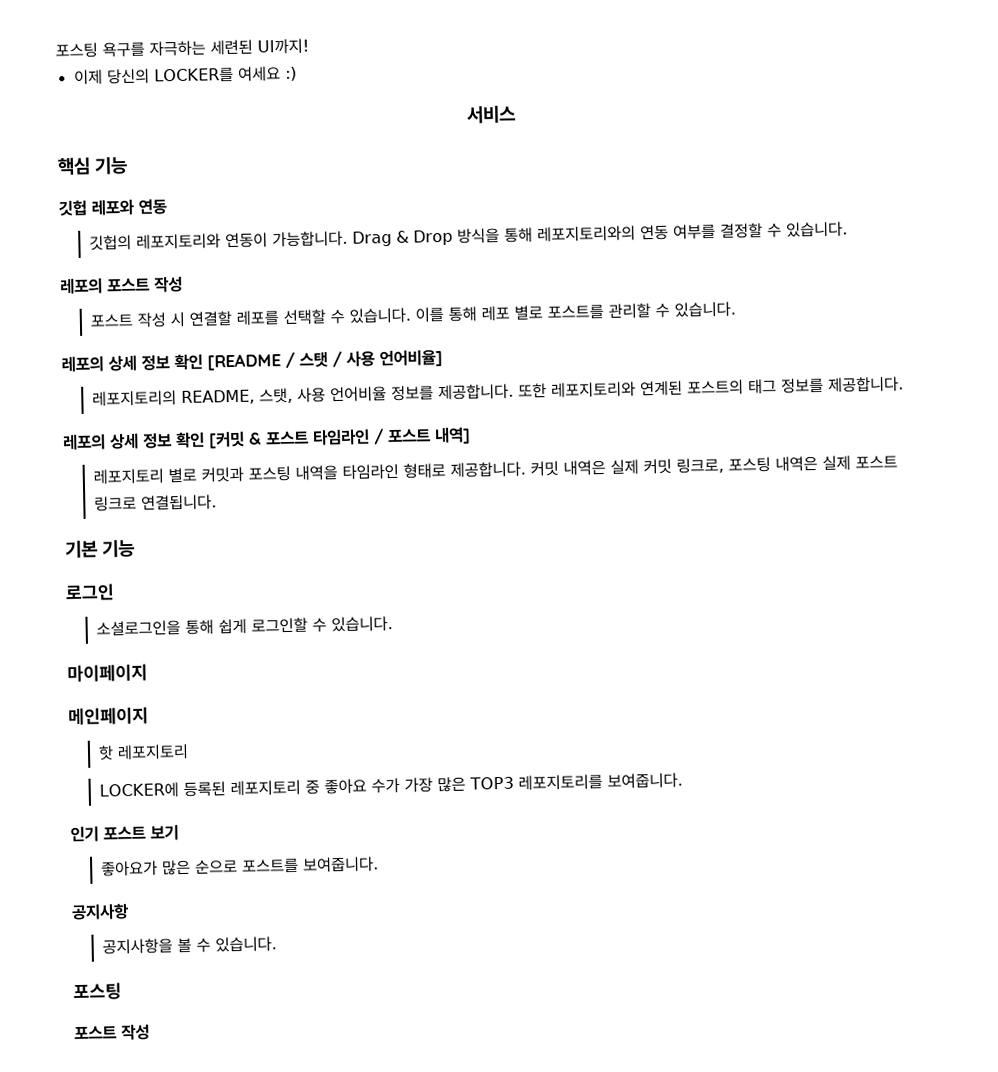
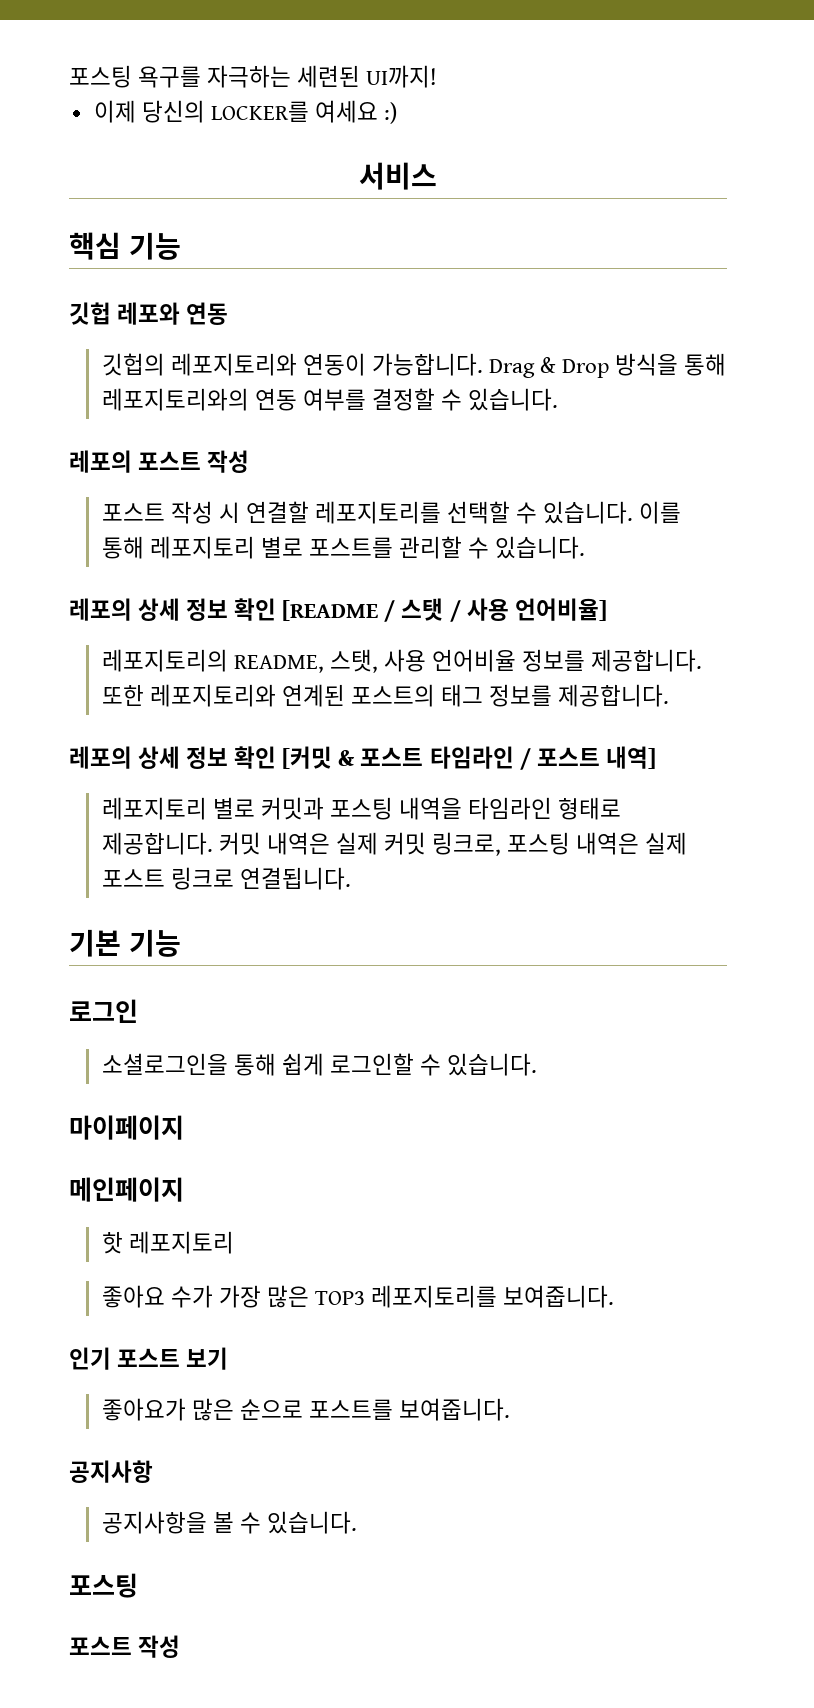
- 포스트 작성 시 연결할 레포를 선택할 수 있습니다.
+ 포스트 작성 시 연결할 레포지토리를 선택할 수 있습니다.
- 이를 통해 레포 별로 포스트를 관리할 수 있습니다.
+ 이를 통해 레포지토리 별로 포스트를 관리할 수 있습니다.
- LOCKER에 등록된 레포지토리 중 좋아요 수가 가장 많은 TOP3 레포지토리를 보여줍니다.
+ 좋아요 수가 가장 많은 TOP3 레포지토리를 보여줍니다.

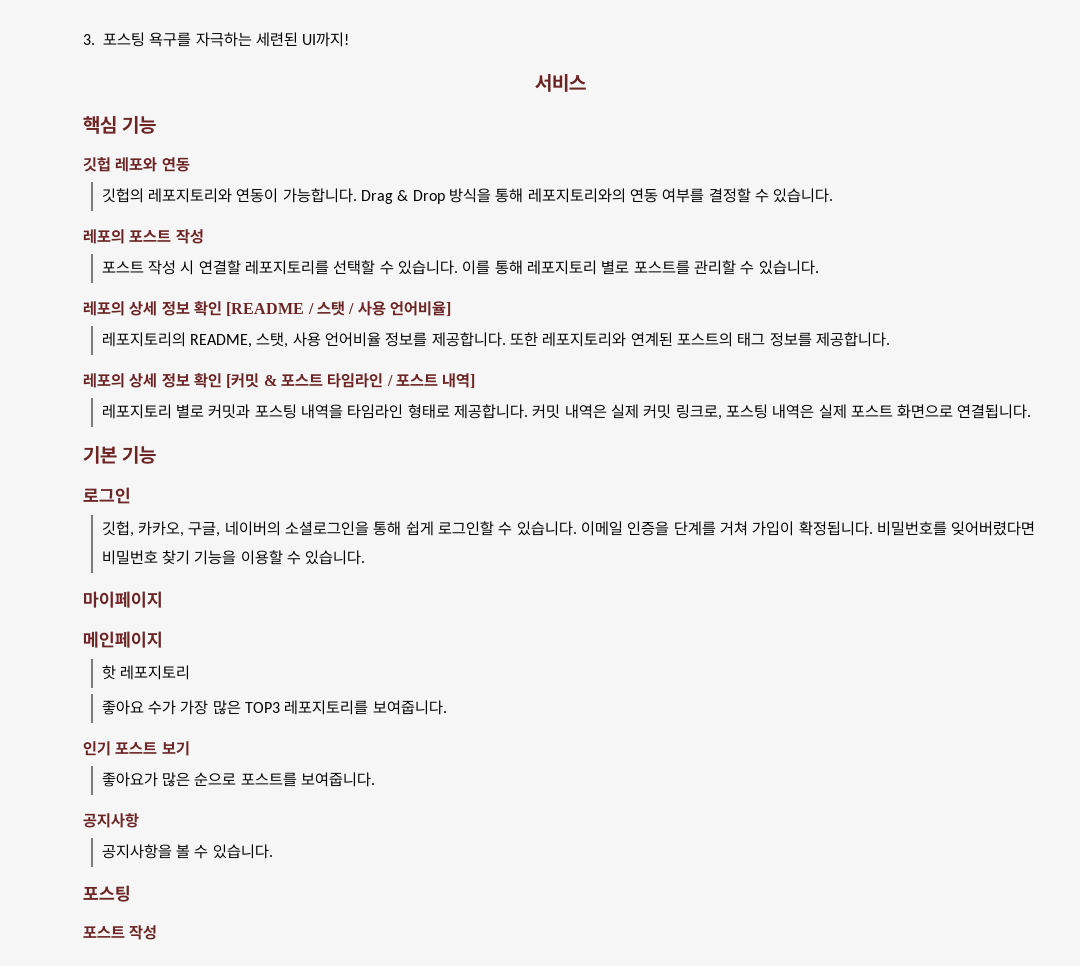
- 포스팅 욕구를 자극하는 세련된 UI까지!
+ 3. 포스팅 욕구를 자극하는 세련된 UI까지!
- 이제 당신의 LOCKER를 여세요 :)
- 커밋 내역은 실제 커밋 링크로, 포스팅 내역은 실제 포스트 링크로 연결됩니다.
+ 커밋 내역은 실제 커밋 링크로, 포스팅 내역은 실제 포스트 화면으로 연결됩니다.
- 소셜로그인을 통해 쉽게 로그인할 수 있습니다.
+ 깃헙, 카카오, 구글, 네이버의 소셜로그인을 통해 쉽게 로그인할 수 있습니다. 이메일 인증을 단계를 거쳐 가입이 확정됩니다. 비밀번호를 잊어버렸다면 비밀번호 찾기 기능을 이용할 수 있습니다.

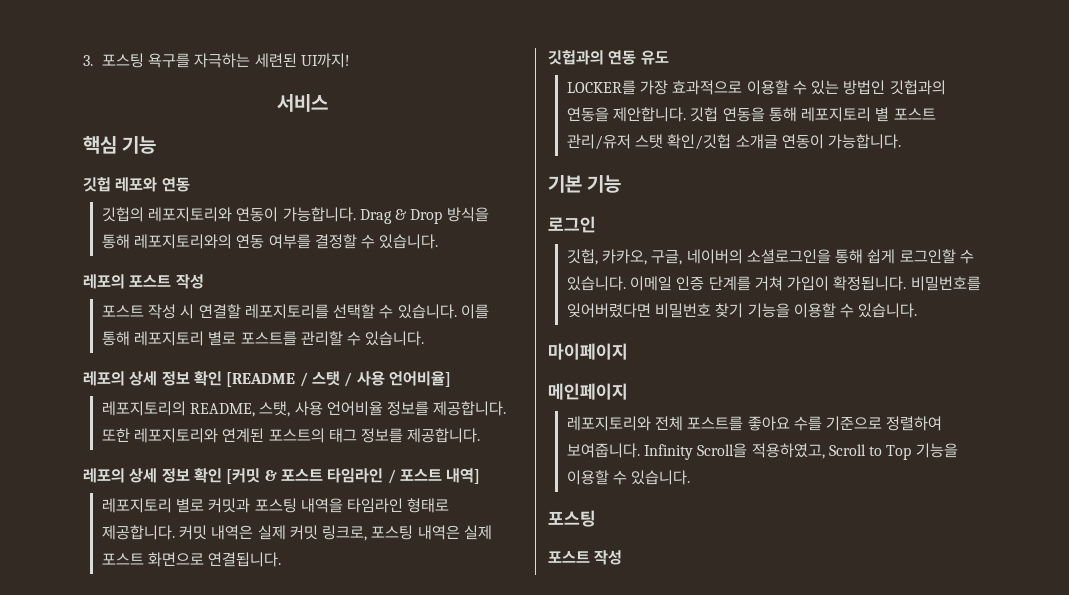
+ 깃헙과의 연동 유도
+ LOCKER를 가장 효과적으로 이용할 수 있는 방법인 깃헙과의 연동을 제안합니다. 깃헙 연동을 통해 레포지토리 별 포스트 관리/유저 스탯 확인/깃헙 소개글 연동이 가능합니다.
- 이메일 인증을 단계를 거쳐 가입이 확정됩니다.
+ 이메일 인증 단계를 거쳐 가입이 확정됩니다.
- 핫 레포지토리
- 좋아요 수가 가장 많은 TOP3 레포지토리를 보여줍니다.
- 인기 포스트 보기
- 좋아요가 많은 순으로 포스트를 보여줍니다.
- 공지사항
- 공지사항을 볼 수 있습니다.
+ 레포지토리와 전체 포스트를 좋아요 수를 기준으로 정렬하여 보여줍니다. Infinity Scroll을 적용하였고, Scroll to Top 기능을 이용할 수 있습니다.

